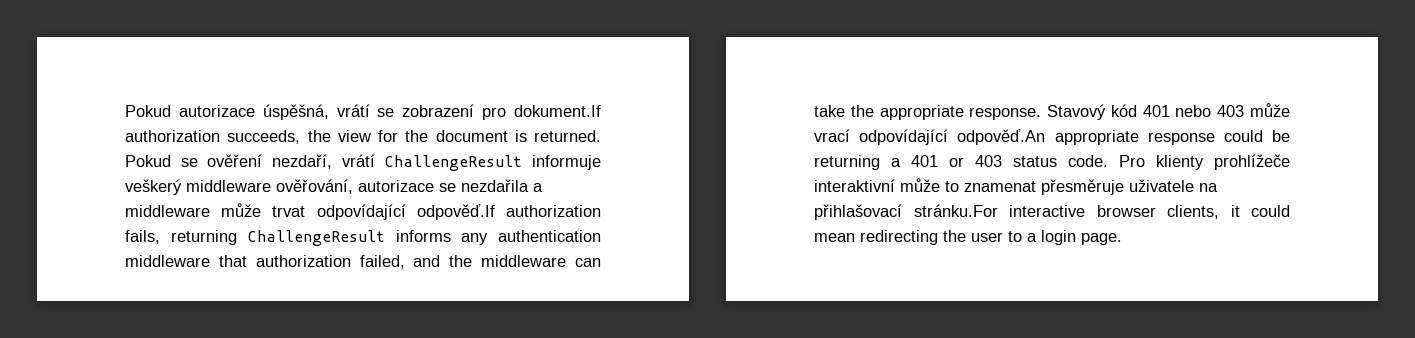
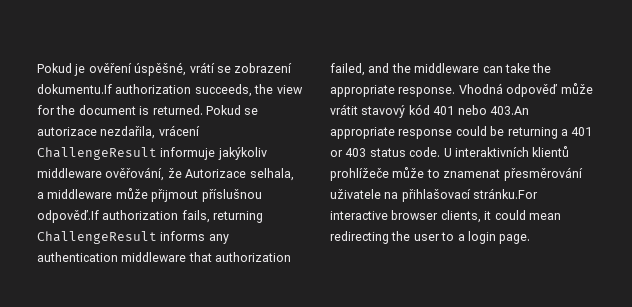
- Pokud autorizace úspěšná, vrátí se zobrazení pro dokument.If authorization succeeds, the view for the document is returned.
+ Pokud je ověření úspěšné, vrátí se zobrazení dokumentu.If authorization succeeds, the view for the document is returned.
- Pokud se ověření nezdaří, vrátí ChallengeResult informuje veškerý middleware ověřování, autorizace se nezdařila a middleware může trvat odpovídající odpověď.If authorization fails, returning ChallengeResult informs any authentication middleware that authorization failed, and the middleware can take the appropriate response.
+ Pokud se autorizace nezdařila, vrácení ChallengeResult informuje jakýkoliv middleware ověřování, že Autorizace selhala, a middleware může přijmout příslušnou odpověď.If authorization fails, returning ChallengeResult informs any authentication middleware that authorization failed, and the middleware can take the appropriate response.
- Stavový kód 401 nebo 403 může vrací odpovídající odpověď.An appropriate response could be returning a 401 or 403 status code.
+ Vhodná odpověď může vrátit stavový kód 401 nebo 403.An appropriate response could be returning a 401 or 403 status code.
- Pro klienty prohlížeče interaktivní může to znamenat přesměruje uživatele na přihlašovací stránku.For interactive browser clients, it could mean redirecting the user to a login page.
+ U interaktivních klientů prohlížeče může to znamenat přesměrování uživatele na přihlašovací stránku.For interactive browser clients, it could mean redirecting the user to a login page.

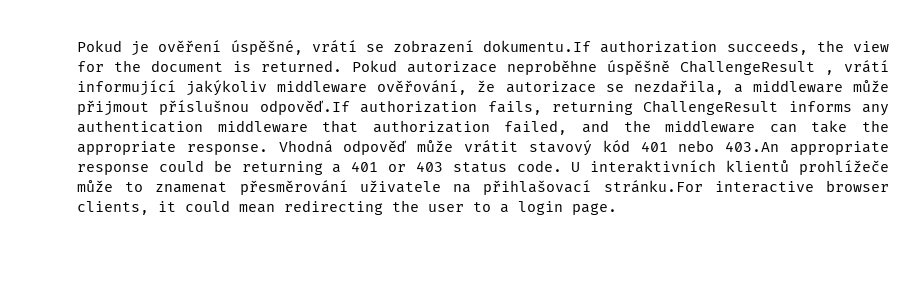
- Pokud se autorizace nezdařila, vrácení ChallengeResult informuje jakýkoliv middleware ověřování, že Autorizace selhala, a middleware může přijmout příslušnou odpověď.If authorization fails, returning ChallengeResult informs any authentication middleware that authorization failed, and the middleware can take the appropriate response.
+ Pokud autorizace neproběhne úspěšně ChallengeResult , vrátí informující jakýkoliv middleware ověřování, že autorizace se nezdařila, a middleware může přijmout příslušnou odpověď.If authorization fails, returning ChallengeResult informs any authentication middleware that authorization failed, and the middleware can take the appropriate response.

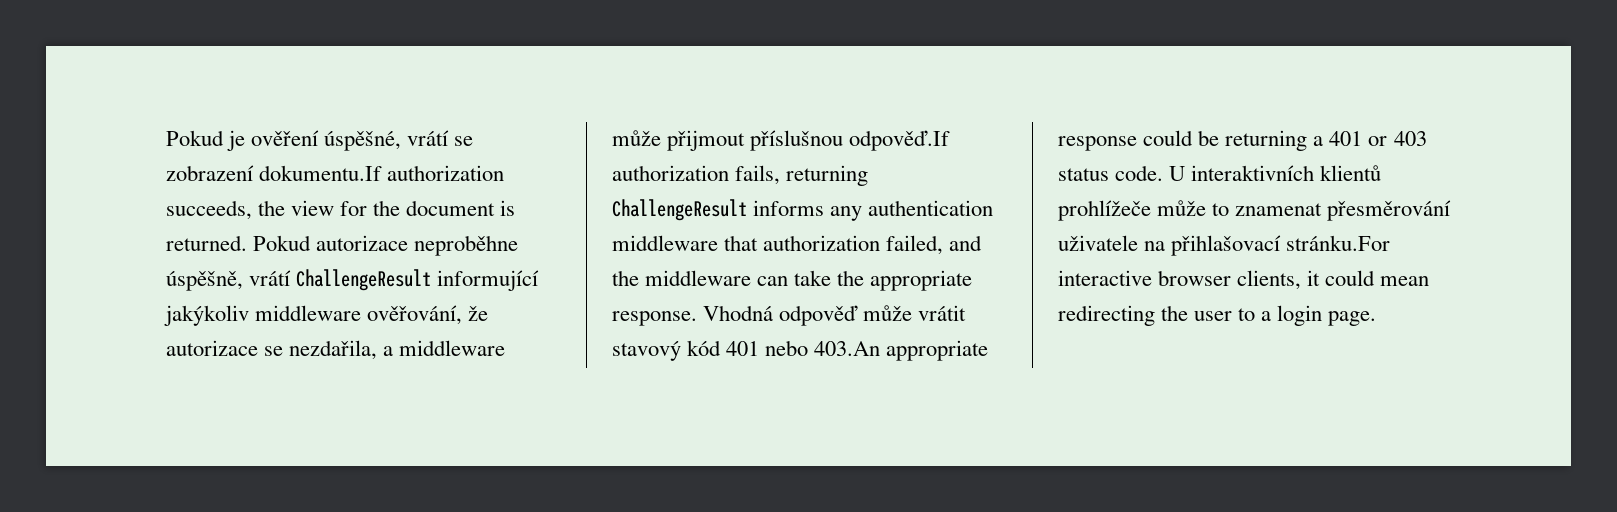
- Pokud autorizace neproběhne úspěšně ChallengeResult , vrátí informující jakýkoliv middleware ověřování, že autorizace se nezdařila, a middleware může přijmout příslušnou odpověď.If authorization fails, returning ChallengeResult informs any authentication middleware that authorization failed, and the middleware can take the appropriate response.
+ Pokud autorizace neproběhne úspěšně, vrátí ChallengeResult informující jakýkoliv middleware ověřování, že autorizace se nezdařila, a middleware může přijmout příslušnou odpověď.If authorization fails, returning ChallengeResult informs any authentication middleware that authorization failed, and the middleware can take the appropriate response.

